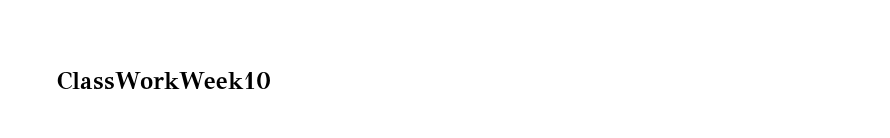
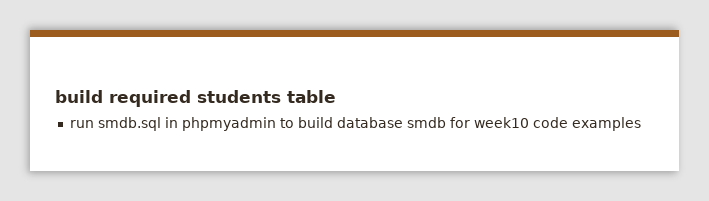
- ClassWorkWeek10
+ build required students table
+ run smdb.sql in phpmyadmin to build database smdb for week10 code examples

